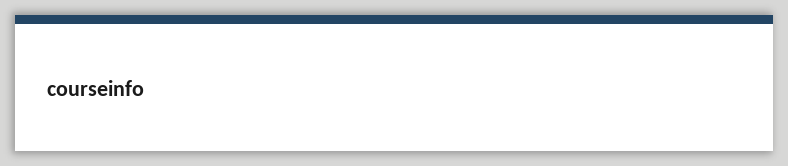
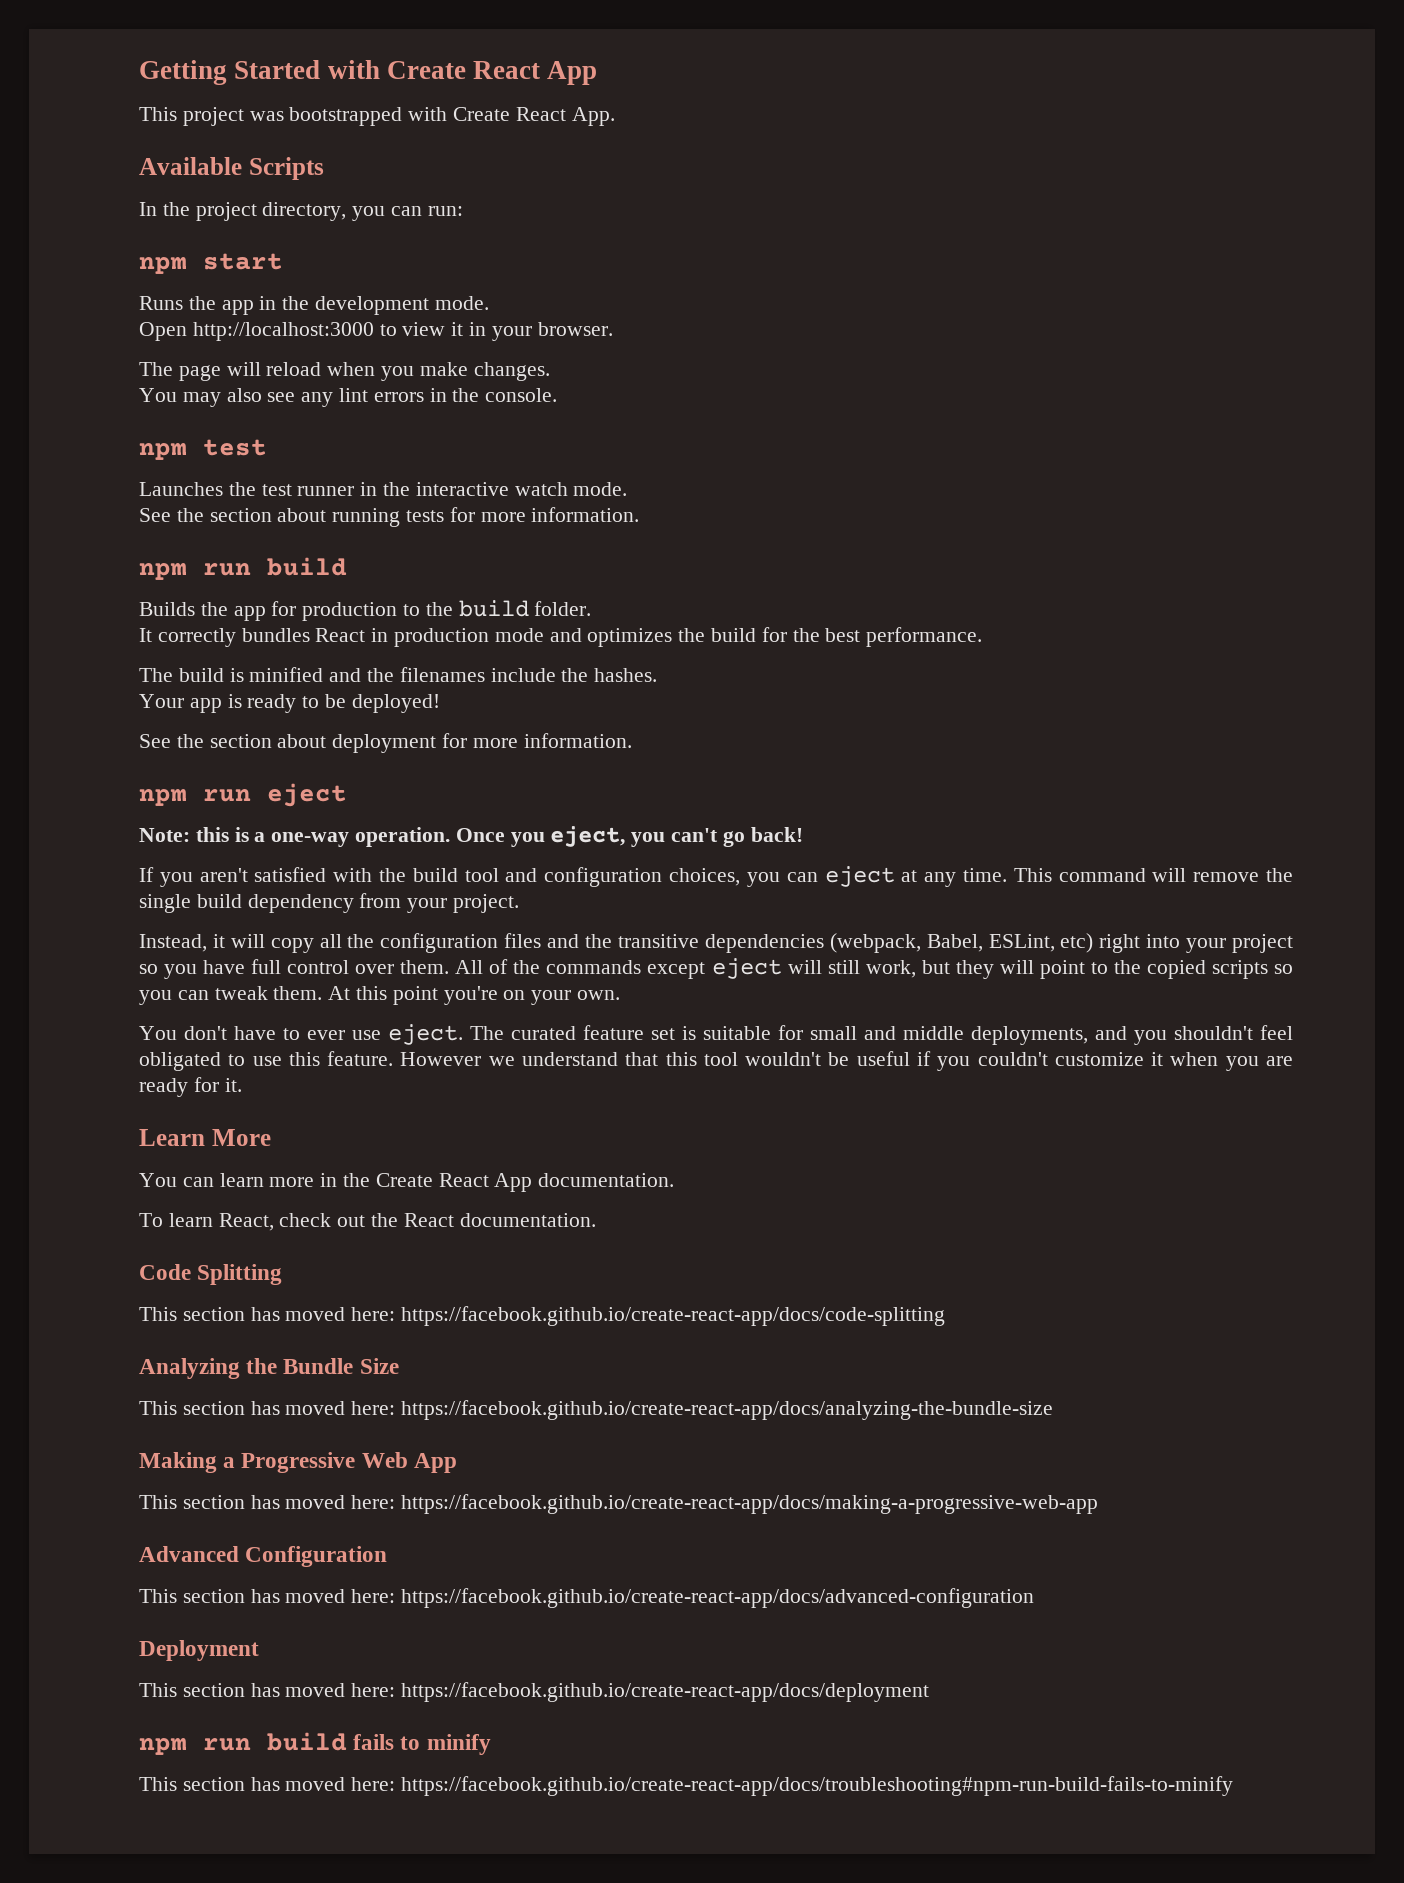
- courseinfo
+ Getting Started with Create React App
+ This project was bootstrapped with Create React App.
+ Available Scripts
+ In the project directory, you can run:
+ npm start
+ Runs the app in the development mode.
+ Open http://localhost:3000 to view it in your browser.
+ The page will reload when you make changes.
+ You may also see any lint errors in the console.
+ npm test
+ Launches the test runner in the interactive watch mode.
+ See the section about running tests for more information.
+ npm run build
+ Builds the app for production to the build folder.
+ It correctly bundles React in production mode and optimizes the build for the best performance.
+ The build is minified and the filenames include the hashes.
+ Your app is ready to be deployed!
+ See the section about deployment for more information.
+ npm run eject
+ Note: this is a one-way operation. Once you eject, you can't go back!
+ If you aren't satisfied with the build tool and configuration choices, you can eject at any time. This command will remove the single build dependency from your project.
+ Instead, it will copy all the configuration files and the transitive dependencies (webpack, Babel, ESLint, etc) right into your project so you have full control over them. All of the commands except eject will still work, but they will point to the copied scripts so you can tweak them. At this point you're on your own.
+ You don't have to ever use eject. The curated feature set is suitable for small and middle deployments, and you shouldn't feel obligated to use this feature. However we understand that this tool wouldn't be useful if you couldn't customize it when you are ready for it.
+ Learn More
+ You can learn more in the Create React App documentation.
+ To learn React, check out the React documentation.
+ Code Splitting
+ This section has moved here: https://facebook.github.io/create-react-app/docs/code-splitting
+ Analyzing the Bundle Size
+ This section has moved here: https://facebook.github.io/create-react-app/docs/analyzing-the-bundle-size
+ Making a Progressive Web App
+ This section has moved here: https://facebook.github.io/create-react-app/docs/making-a-progressive-web-app
+ Advanced Configuration
+ This section has moved here: https://facebook.github.io/create-react-app/docs/advanced-configuration
+ Deployment
+ This section has moved here: https://facebook.github.io/create-react-app/docs/deployment
+ npm run build fails to minify
+ This section has moved here: https://facebook.github.io/create-react-app/docs/troubleshooting#npm-run-build-fails-to-minify

